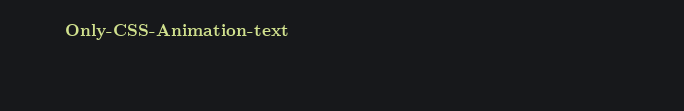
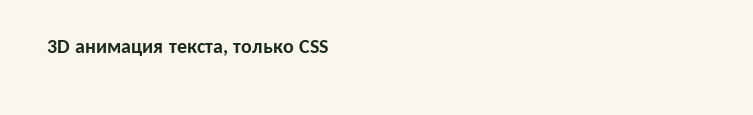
- Only-CSS-Animation-text
+ 3D анимация текста, только CSS

